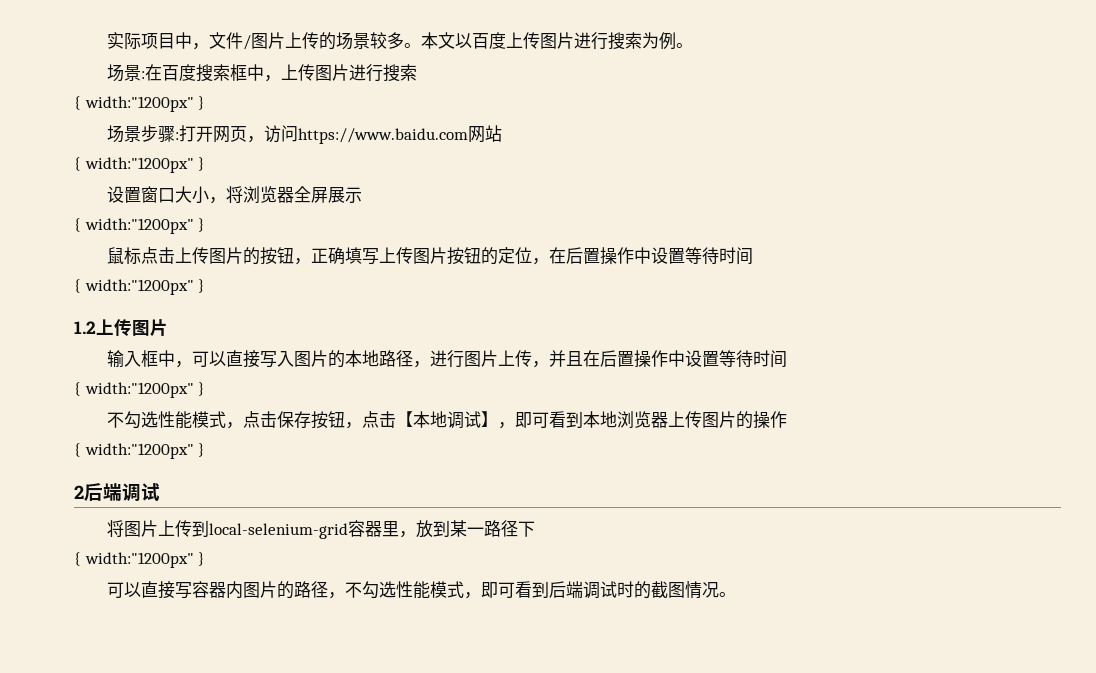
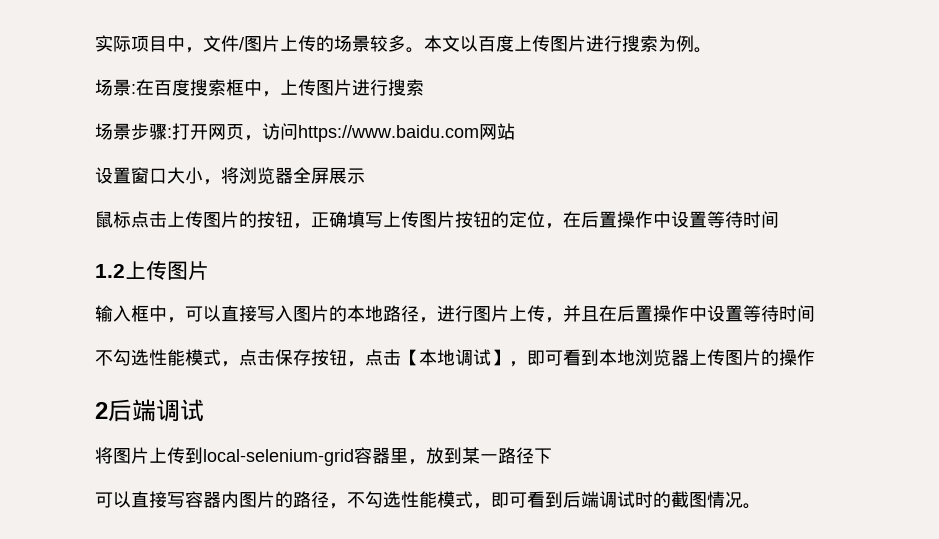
  场景:在百度搜索框中，上传图片进行搜索
- { width:"1200px" }
  场景步骤:打开网页，访问https://www.baidu.com网站
- { width:"1200px" }
  设置窗口大小，将浏览器全屏展示
- { width:"1200px" }
  鼠标点击上传图片的按钮，正确填写上传图片按钮的定位，在后置操作中设置等待时间
- { width:"1200px" }
  输入框中，可以直接写入图片的本地路径，进行图片上传，并且在后置操作中设置等待时间
- { width:"1200px" }
  不勾选性能模式，点击保存按钮，点击【本地调试】，即可看到本地浏览器上传图片的操作
- { width:"1200px" }
  将图片上传到local-selenium-grid容器里，放到某一路径下
- { width:"1200px" }

